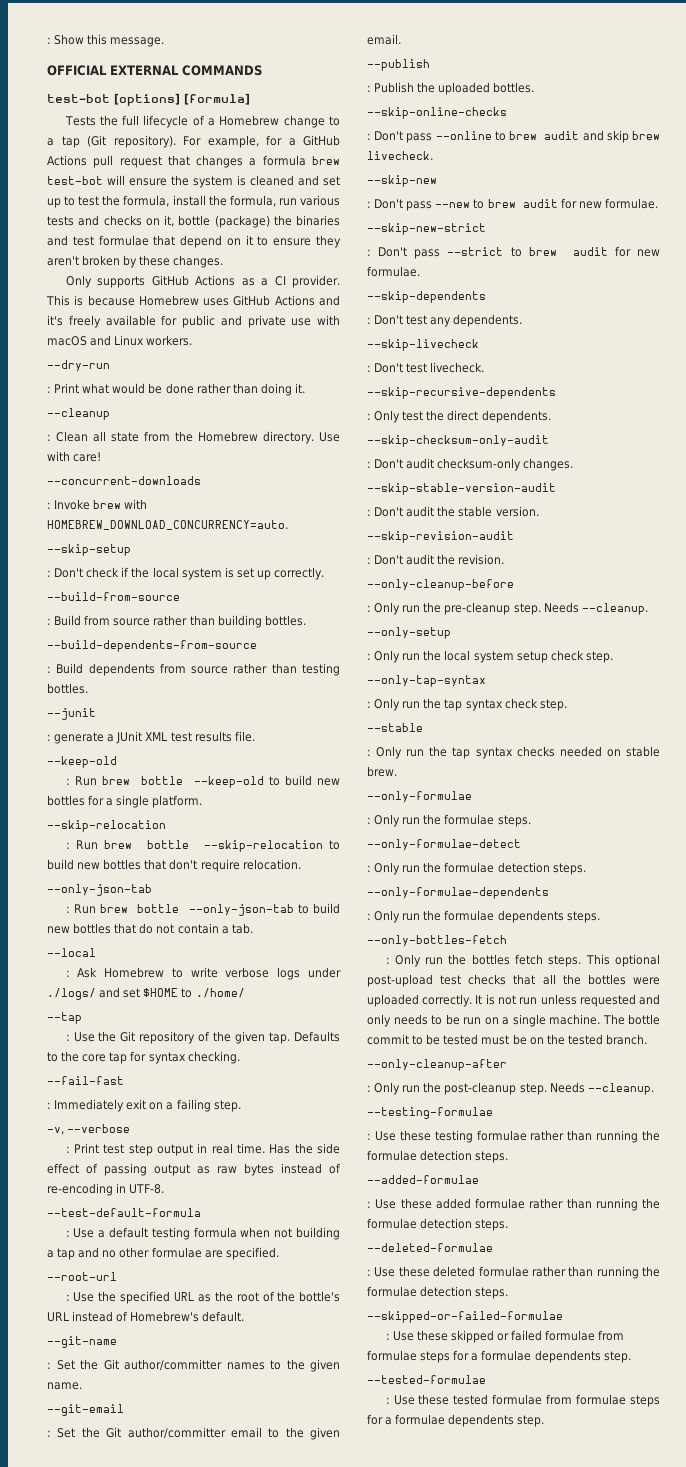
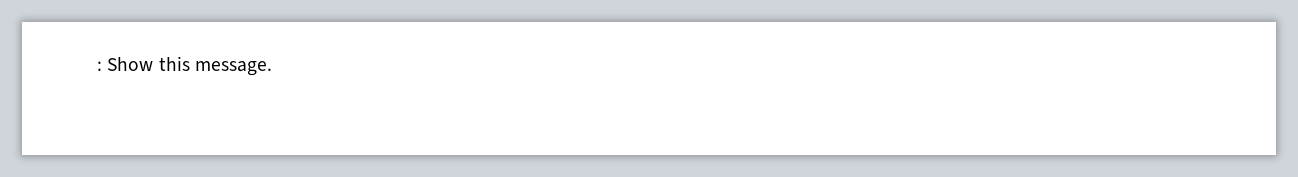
- OFFICIAL EXTERNAL COMMANDS
- test-bot [options] [formula]
- Tests the full lifecycle of a Homebrew change to a tap (Git repository). For example, for a GitHub Actions pull request that changes a formula brew test-bot will ensure the system is cleaned and set up to test the formula, install the formula, run various tests and checks on it, bottle (package) the binaries and test formulae that depend on it to ensure they aren't broken by these changes.
- Only supports GitHub Actions as a CI provider. This is because Homebrew uses GitHub Actions and it's freely available for public and private use with macOS and Linux workers.
- --dry-run
- : Print what would be done rather than doing it.
- --cleanup
- : Clean all state from the Homebrew directory. Use with care!
- --concurrent-downloads
- : Invoke brew with HOMEBREW_DOWNLOAD_CONCURRENCY=auto.
- --skip-setup
- : Don't check if the local system is set up correctly.
- --build-from-source
- : Build from source rather than building bottles.
- --build-dependents-from-source
- : Build dependents from source rather than testing bottles.
- --junit
- : generate a JUnit XML test results file.
- --keep-old
- : Run brew bottle --keep-old to build new bottles for a single platform.
- --skip-relocation
- : Run brew bottle --skip-relocation to build new bottles that don't require relocation.
- --only-json-tab
- : Run brew bottle --only-json-tab to build new bottles that do not contain a tab.
- --local
- : Ask Homebrew to write verbose logs under ./logs/ and set $HOME to ./home/
- --tap
- : Use the Git repository of the given tap. Defaults to the core tap for syntax checking.
- --fail-fast
- : Immediately exit on a failing step.
- -v, --verbose
- : Print test step output in real time. Has the side effect of passing output as raw bytes instead of re-encoding in UTF-8.
- --test-default-formula
- : Use a default testing formula when not building a tap and no other formulae are specified.
- --root-url
- : Use the specified URL as the root of the bottle's URL instead of Homebrew's default.
- --git-name
- : Set the Git author/committer names to the given name.
- --git-email
- : Set the Git author/committer email to the given email.
- --publish
- : Publish the uploaded bottles.
- --skip-online-checks
- : Don't pass --online to brew audit and skip brew livecheck.
- --skip-new
- : Don't pass --new to brew audit for new formulae.
- --skip-new-strict
- : Don't pass --strict to brew audit for new formulae.
- --skip-dependents
- : Don't test any dependents.
- --skip-livecheck
- : Don't test livecheck.
- --skip-recursive-dependents
- : Only test the direct dependents.
- --skip-checksum-only-audit
- : Don't audit checksum-only changes.
- --skip-stable-version-audit
- : Don't audit the stable version.
- --skip-revision-audit
- : Don't audit the revision.
- --only-cleanup-before
- : Only run the pre-cleanup step. Needs --cleanup.
- --only-setup
- : Only run the local system setup check step.
- --only-tap-syntax
- : Only run the tap syntax check step.
- --stable
- : Only run the tap syntax checks needed on stable brew.
- --only-formulae
- : Only run the formulae steps.
- --only-formulae-detect
- : Only run the formulae detection steps.
- --only-formulae-dependents
- : Only run the formulae dependents steps.
- --only-bottles-fetch
- : Only run the bottles fetch steps. This optional post-upload test checks that all the bottles were uploaded correctly. It is not run unless requested and only needs to be run on a single machine. The bottle commit to be tested must be on the tested branch.
- --only-cleanup-after
- : Only run the post-cleanup step. Needs --cleanup.
- --testing-formulae
- : Use these testing formulae rather than running the formulae detection steps.
- --added-formulae
- : Use these added formulae rather than running the formulae detection steps.
- --deleted-formulae
- : Use these deleted formulae rather than running the formulae detection steps.
- --skipped-or-failed-formulae
- : Use these skipped or failed formulae from formulae steps for a formulae dependents step.
- --tested-formulae
- : Use these tested formulae from formulae steps for a formulae dependents step.

